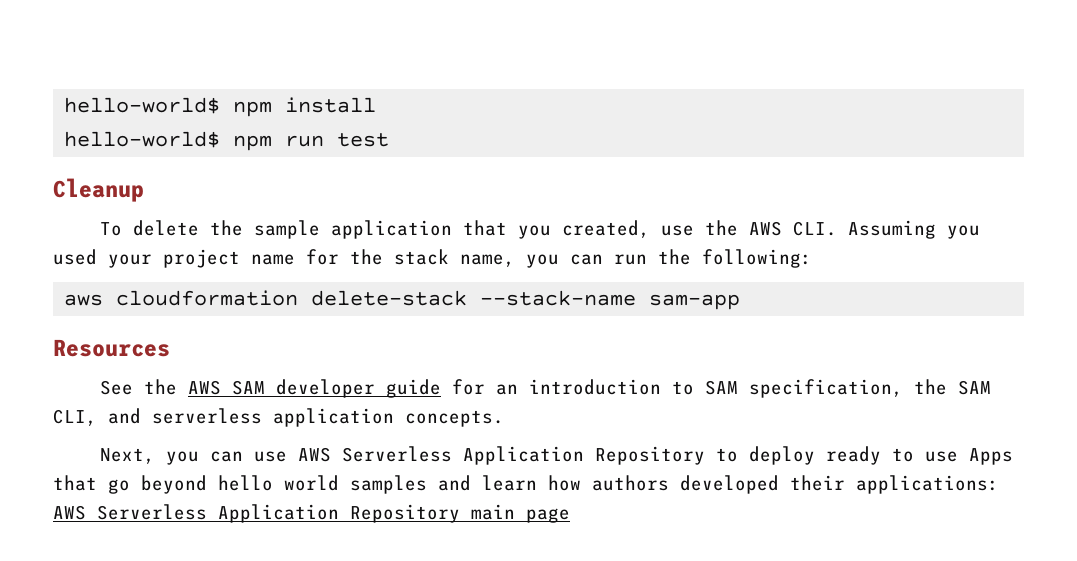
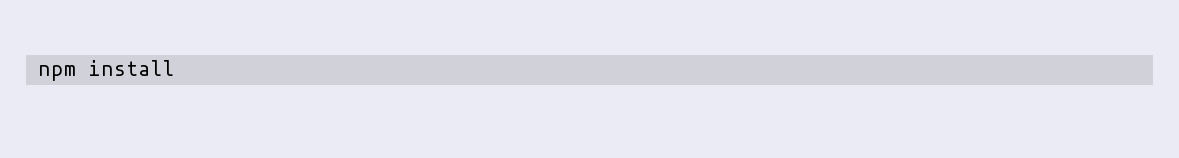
- hello-world$ npm install
+ npm install
- hello-world$ npm run test
- Cleanup
- To delete the sample application that you created, use the AWS CLI. Assuming you used your project name for the stack name, you can run the following:
- aws cloudformation delete-stack --stack-name sam-app
- Resources
- See the AWS SAM developer guide for an introduction to SAM specification, the SAM CLI, and serverless application concepts.
- Next, you can use AWS Serverless Application Repository to deploy ready to use Apps that go beyond hello world samples and learn how authors developed their applications: AWS Serverless Application Repository main page

